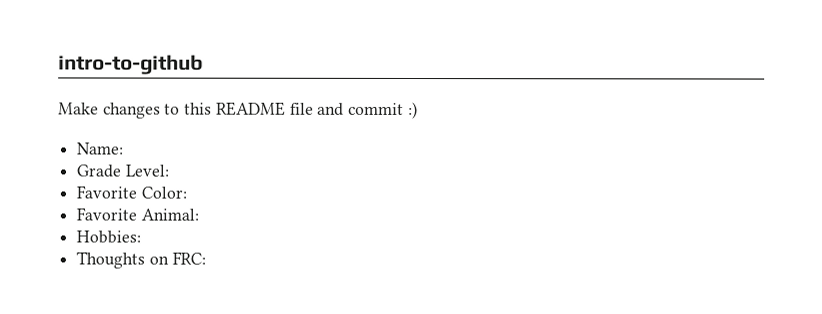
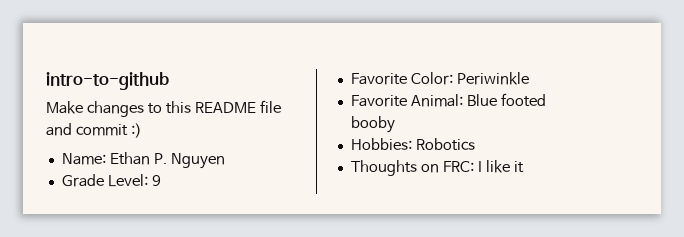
- Name:
+ Name: Ethan P. Nguyen
- Grade Level:
+ Grade Level: 9
- Favorite Color:
+ Favorite Color: Periwinkle
- Favorite Animal:
+ Favorite Animal: Blue footed booby
- Hobbies:
+ Hobbies: Robotics
- Thoughts on FRC:
+ Thoughts on FRC: I like it

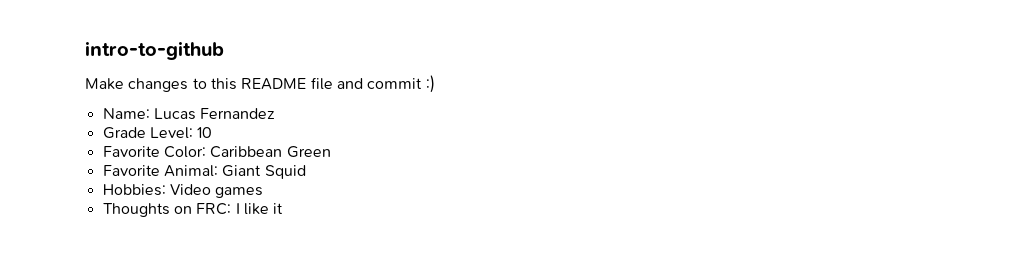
- Name: Ethan P. Nguyen
+ Name: Lucas Fernandez
- Grade Level: 9
+ Grade Level: 10
- Favorite Color: Periwinkle
+ Favorite Color: Caribbean Green
- Favorite Animal: Blue footed booby
+ Favorite Animal: Giant Squid
- Hobbies: Robotics
+ Hobbies: Video games

